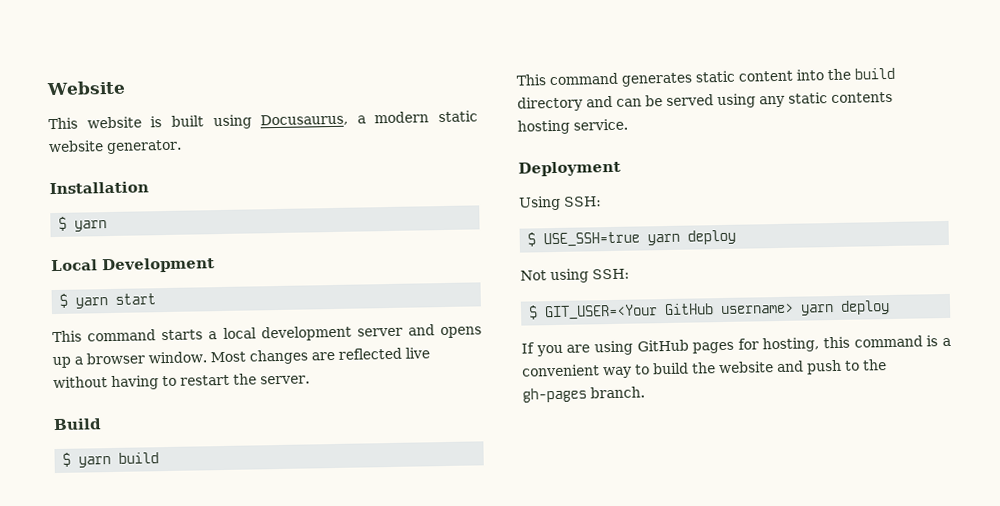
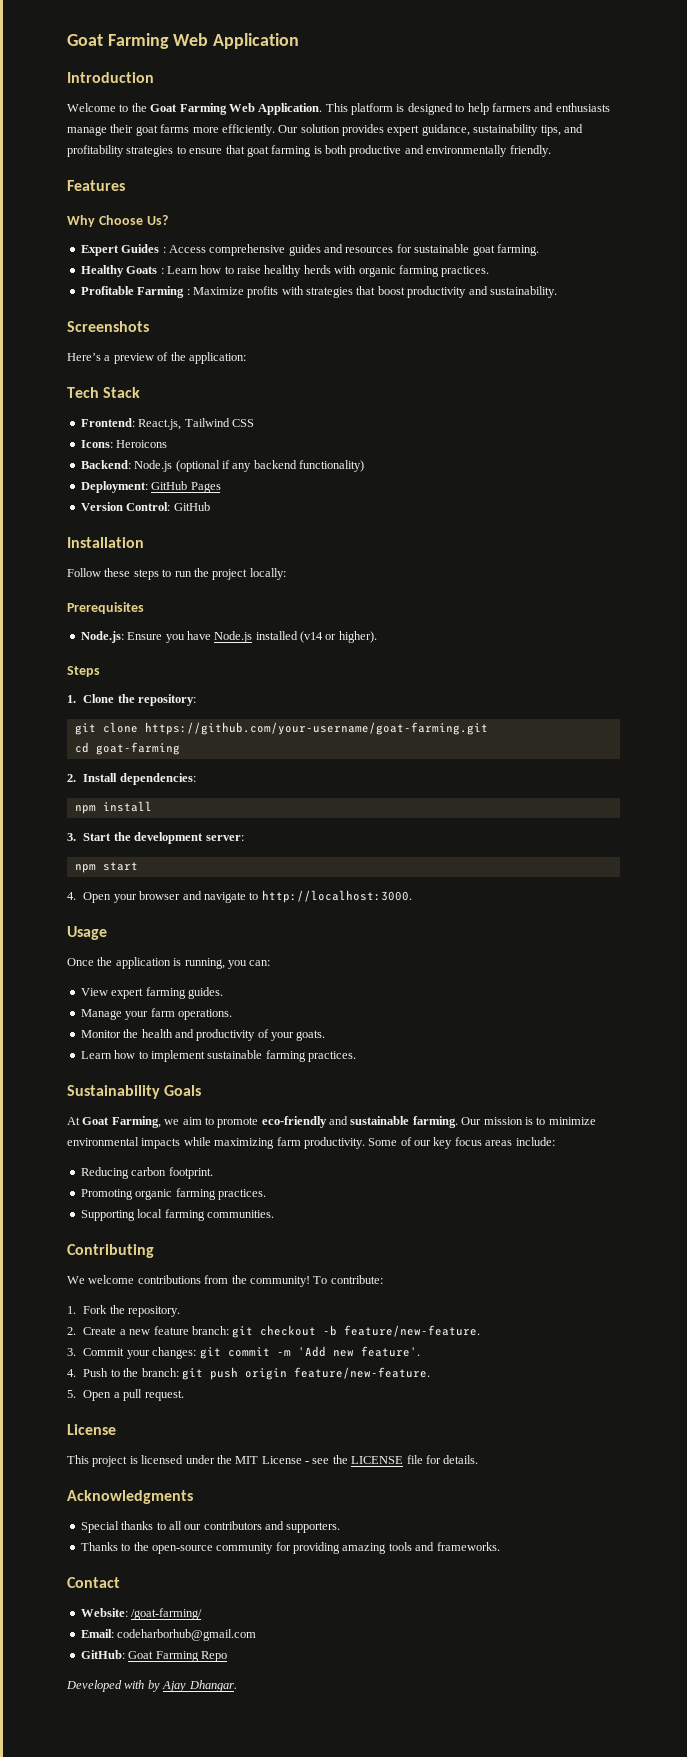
- Website
- This website is built using Docusaurus, a modern static website generator.
+ Goat Farming Web Application
+ Introduction
+ Welcome to the Goat Farming Web Application. This platform is designed to help farmers and enthusiasts manage their goat farms more efficiently. Our solution provides expert guidance, sustainability tips, and profitability strategies to ensure that goat farming is both productive and environmentally friendly.
+ Features
+ Why Choose Us?
+ Expert Guides : Access comprehensive guides and resources for sustainable goat farming.
+ Healthy Goats : Learn how to raise healthy herds with organic farming practices.
+ Profitable Farming : Maximize profits with strategies that boost productivity and sustainability.
+ Screenshots
+ Here’s a preview of the application:
+ Tech Stack
+ Frontend: React.js, Tailwind CSS
+ Icons: Heroicons
+ Backend: Node.js (optional if any backend functionality)
+ Deployment: GitHub Pages
+ Version Control: GitHub
  Installation
- $ yarn
- Local Development
- $ yarn start
- This command starts a local development server and opens up a browser window. Most changes are reflected live without having to restart the server.
- Build
- $ yarn build
- This command generates static content into the build directory and can be served using any static contents hosting service.
- Deployment
- Using SSH:
- $ USE_SSH=true yarn deploy
- Not using SSH:
- $ GIT_USER=<Your GitHub username> yarn deploy
- If you are using GitHub pages for hosting, this command is a convenient way to build the website and push to the gh-pages branch.
+ Follow these steps to run the project locally:
+ Prerequisites
+ Node.js: Ensure you have Node.js installed (v14 or higher).
+ Steps
+ 1. Clone the repository:
+ git clone https://github.com/your-username/goat-farming.git
+ cd goat-farming
+ 2. Install dependencies:
+ npm install
+ 3. Start the development server:
+ npm start
+ 4. Open your browser and navigate to http://localhost:3000.
+ Usage
+ Once the application is running, you can:
+ View expert farming guides.
+ Manage your farm operations.
+ Monitor the health and productivity of your goats.
+ Learn how to implement sustainable farming practices.
+ Sustainability Goals
+ At Goat Farming, we aim to promote eco-friendly and sustainable farming. Our mission is to minimize environmental impacts while maximizing farm productivity. Some of our key focus areas include:
+ Reducing carbon footprint.
+ Promoting organic farming practices.
+ Supporting local farming communities.
+ Contributing
+ We welcome contributions from the community! To contribute:
+ 1. Fork the repository.
+ 2. Create a new feature branch: git checkout -b feature/new-feature.
+ 3. Commit your changes: git commit -m 'Add new feature'.
+ 4. Push to the branch: git push origin feature/new-feature.
+ 5. Open a pull request.
+ License
+ This project is licensed under the MIT License - see the LICENSE file for details.
+ Acknowledgments
+ Special thanks to all our contributors and supporters.
+ Thanks to the open-source community for providing amazing tools and frameworks.
+ Contact
+ Website: /goat-farming/
+ Email: codeharborhub@gmail.com
+ GitHub: Goat Farming Repo
+ Developed with by Ajay Dhangar.

